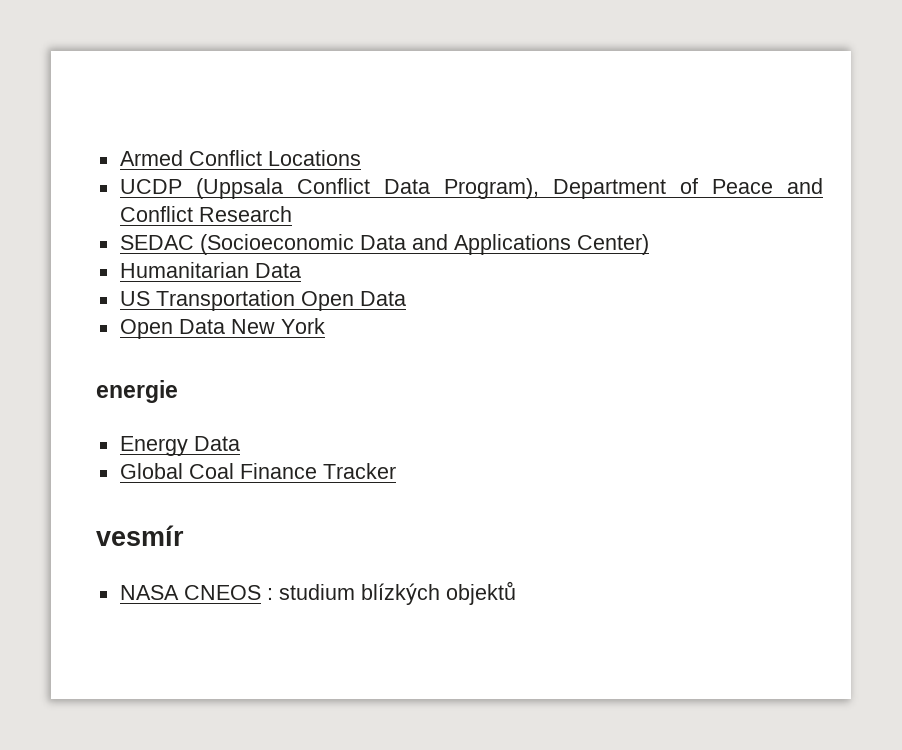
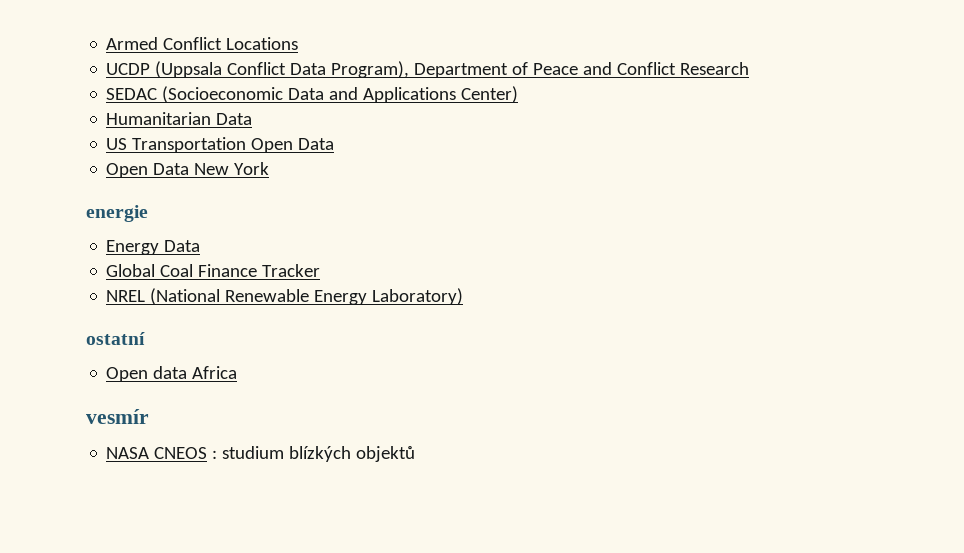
+ NREL (National Renewable Energy Laboratory)
+ ostatní
+ Open data Africa

